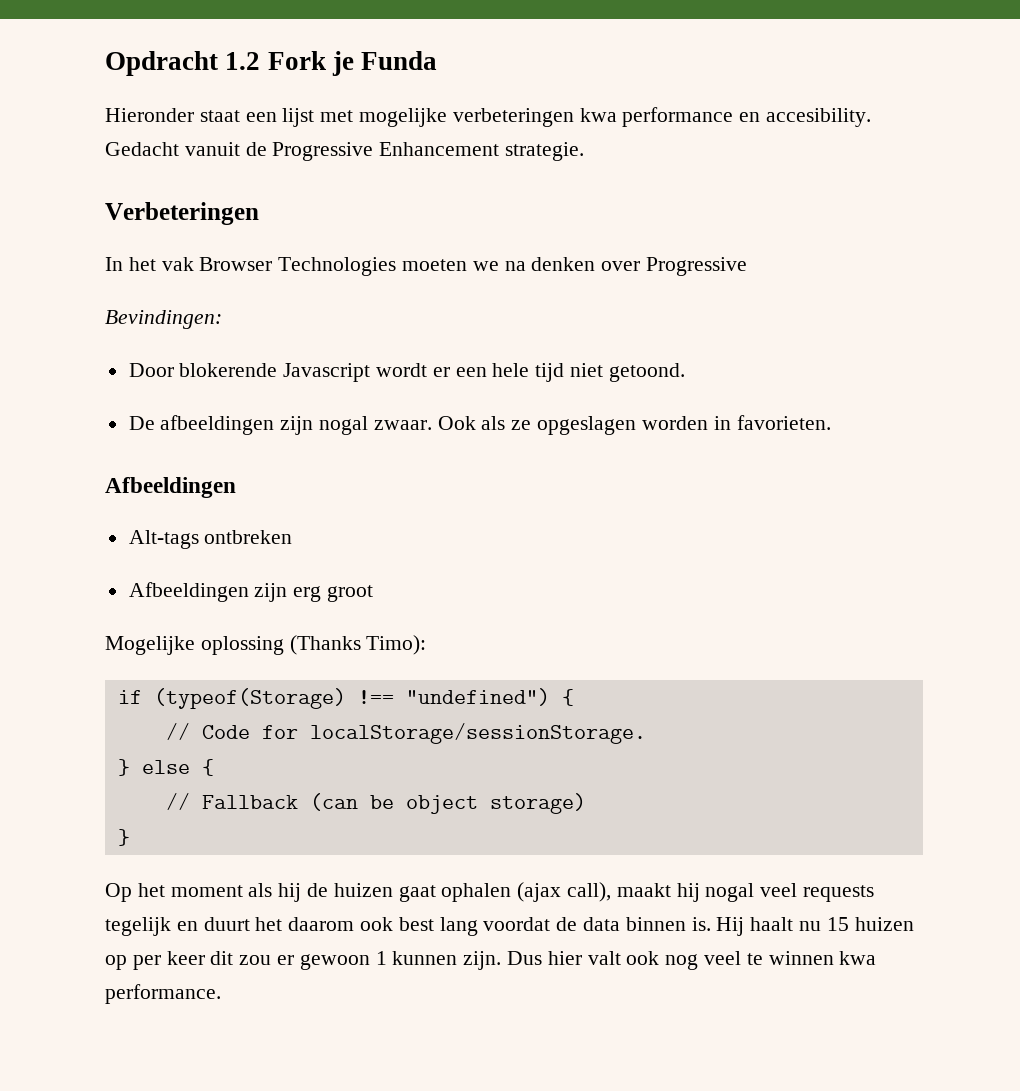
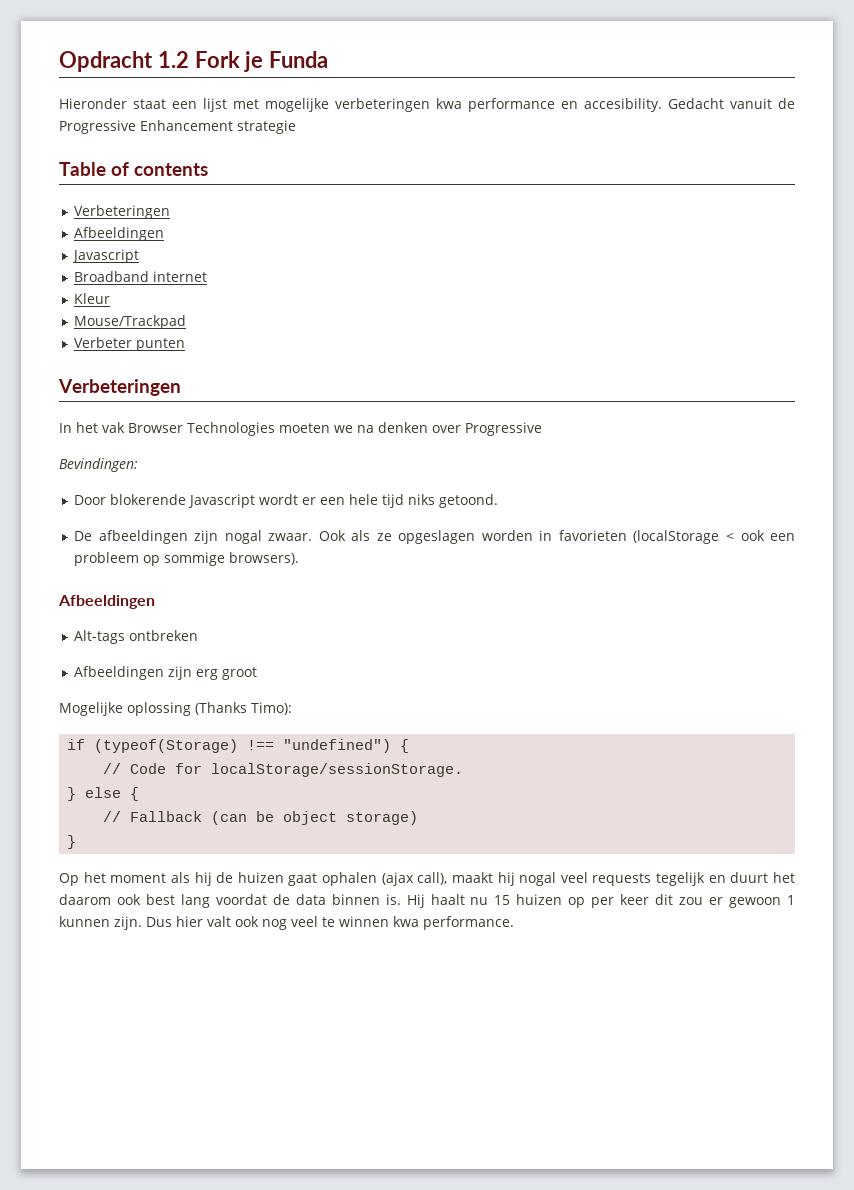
- Gedacht vanuit de Progressive Enhancement strategie.
+ Gedacht vanuit de Progressive Enhancement strategie
+ Table of contents
+ Verbeteringen
+ Afbeeldingen
+ Javascript
+ Broadband internet
+ Kleur
+ Mouse/Trackpad
+ Verbeter punten
- Door blokerende Javascript wordt er een hele tijd niet getoond.
+ Door blokerende Javascript wordt er een hele tijd niks getoond.
- Ook als ze opgeslagen worden in favorieten.
+ Ook als ze opgeslagen worden in favorieten (localStorage < ook een probleem op sommige browsers).

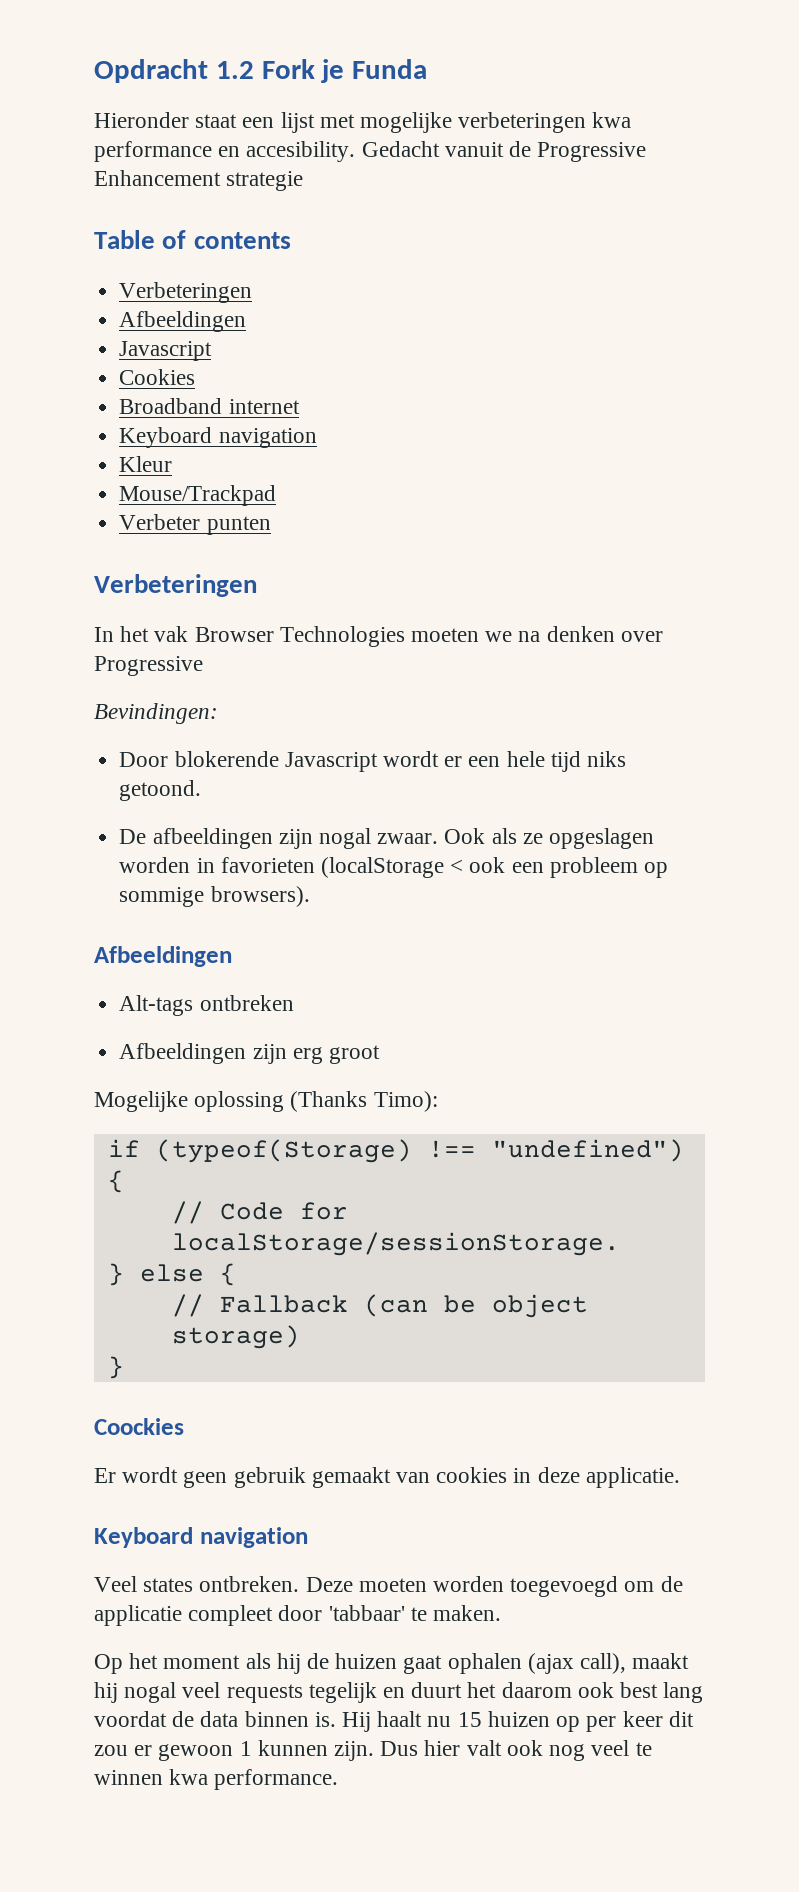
+ Cookies
  Broadband internet
+ Keyboard navigation
+ Coockies
+ Er wordt geen gebruik gemaakt van cookies in deze applicatie.
+ Keyboard navigation
+ Veel states ontbreken. Deze moeten worden toegevoegd om de applicatie compleet door 'tabbaar' te maken.

